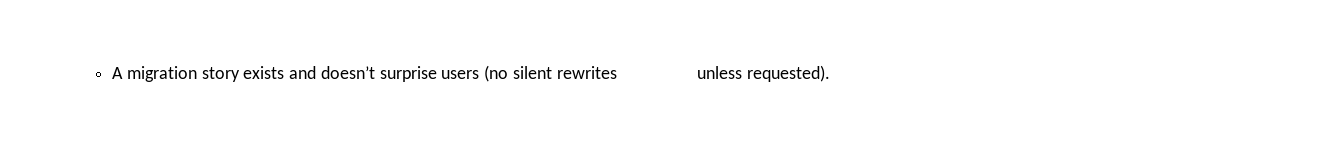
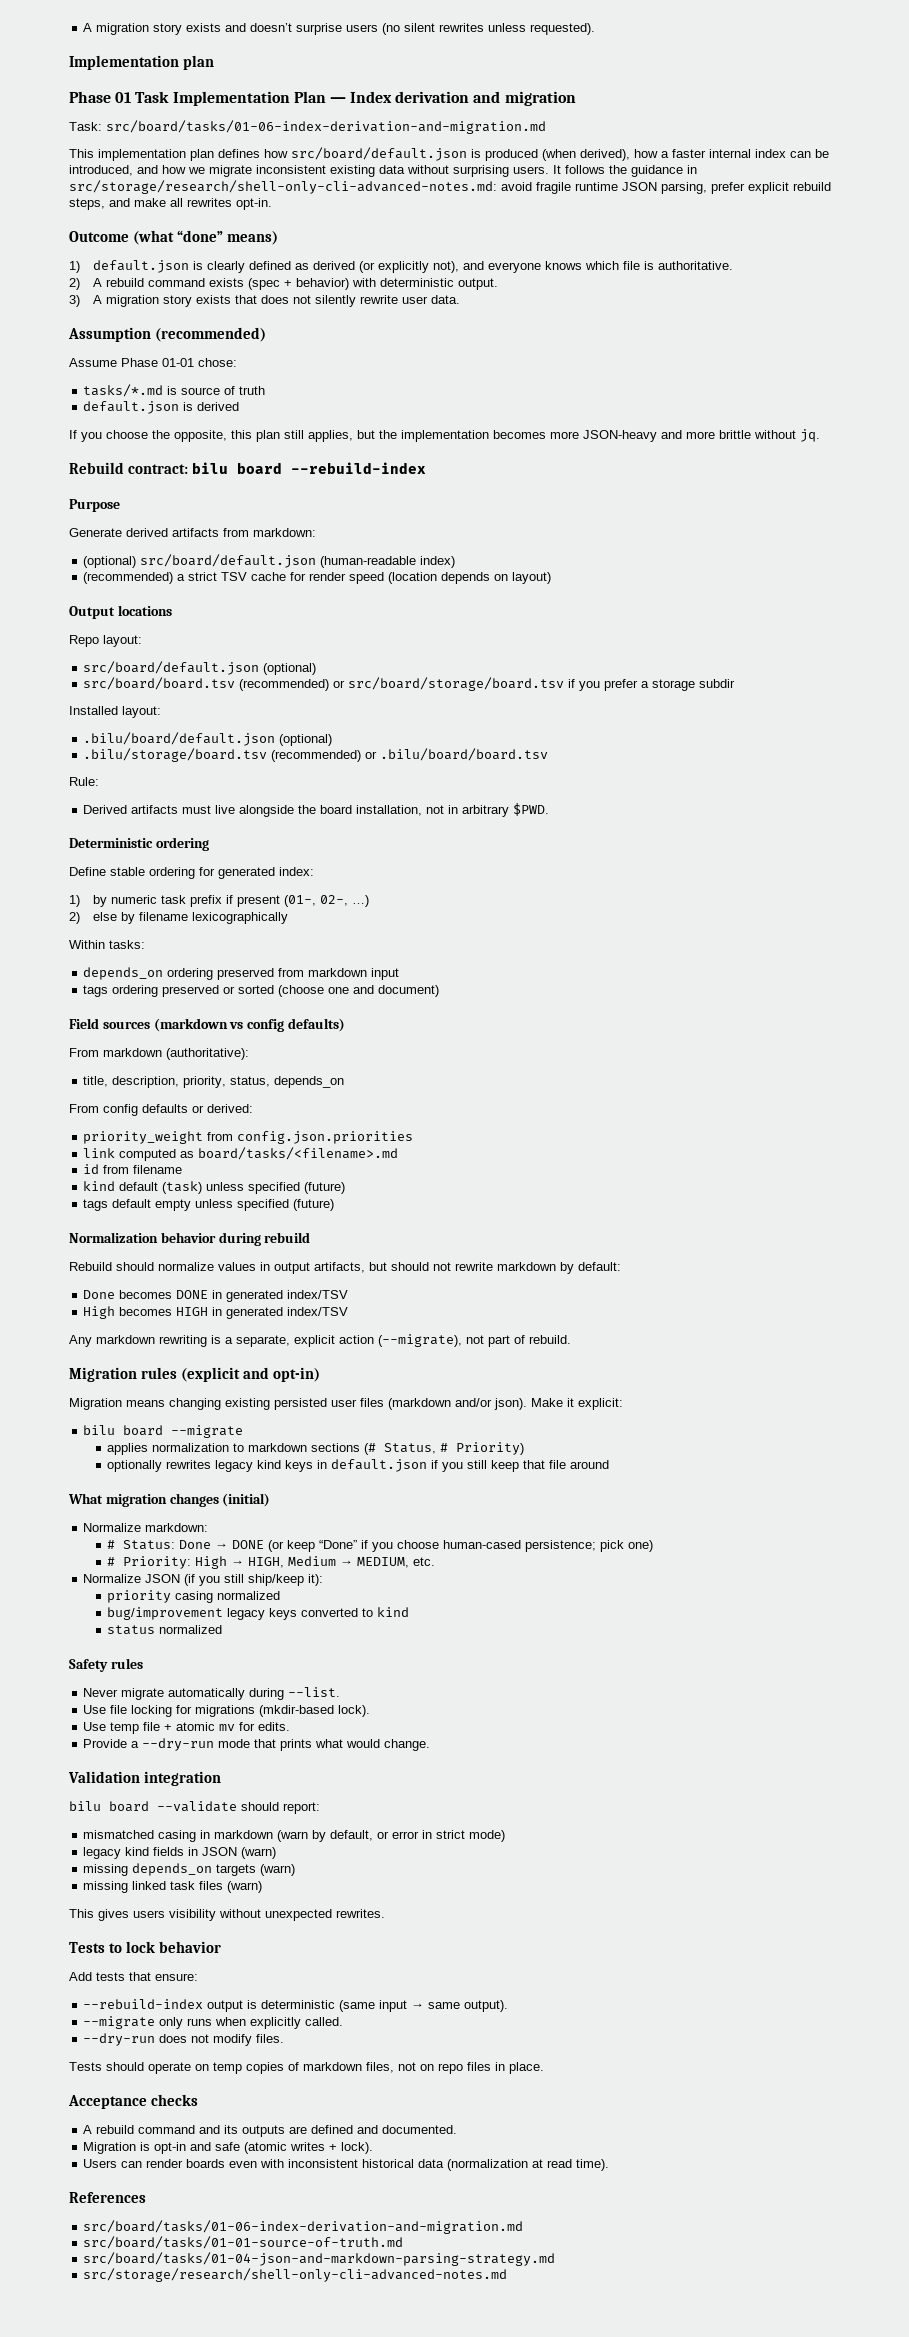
+ Implementation plan
+ Phase 01 Task Implementation Plan — Index derivation and migration
+ Task: src/board/tasks/01-06-index-derivation-and-migration.md
+ This implementation plan defines how src/board/default.json is produced (when derived), how a faster internal index can be introduced, and how we migrate inconsistent existing data without surprising users. It follows the guidance in src/storage/research/shell-only-cli-advanced-notes.md: avoid fragile runtime JSON parsing, prefer explicit rebuild steps, and make all rewrites opt-in.
+ Outcome (what “done” means)
+ 1) default.json is clearly defined as derived (or explicitly not), and everyone knows which file is authoritative.
+ 2) A rebuild command exists (spec + behavior) with deterministic output.
+ 3) A migration story exists that does not silently rewrite user data.
+ Assumption (recommended)
+ Assume Phase 01-01 chose:
+ tasks/*.md is source of truth
+ default.json is derived
+ If you choose the opposite, this plan still applies, but the implementation becomes more JSON-heavy and more brittle without jq.
+ Rebuild contract: bilu board --rebuild-index
+ Purpose
+ Generate derived artifacts from markdown:
+ (optional) src/board/default.json (human-readable index)
+ (recommended) a strict TSV cache for render speed (location depends on layout)
+ Output locations
+ Repo layout:
+ src/board/default.json (optional)
+ src/board/board.tsv (recommended) or src/board/storage/board.tsv if you prefer a storage subdir
+ Installed layout:
+ .bilu/board/default.json (optional)
+ .bilu/storage/board.tsv (recommended) or .bilu/board/board.tsv
+ Rule:
+ Derived artifacts must live alongside the board installation, not in arbitrary $PWD.
+ Deterministic ordering
+ Define stable ordering for generated index:
+ 1) by numeric task prefix if present (01-, 02-, …)
+ 2) else by filename lexicographically
+ Within tasks:
+ depends_on ordering preserved from markdown input
+ tags ordering preserved or sorted (choose one and document)
+ Field sources (markdown vs config defaults)
+ From markdown (authoritative):
+ title, description, priority, status, depends_on
+ From config defaults or derived:
+ priority_weight from config.json.priorities
+ link computed as board/tasks/<filename>.md
+ id from filename
+ kind default (task) unless specified (future)
+ tags default empty unless specified (future)
+ Normalization behavior during rebuild
+ Rebuild should normalize values in output artifacts, but should not rewrite markdown by default:
+ Done becomes DONE in generated index/TSV
+ High becomes HIGH in generated index/TSV
+ Any markdown rewriting is a separate, explicit action (--migrate), not part of rebuild.
+ Migration rules (explicit and opt-in)
+ Migration means changing existing persisted user files (markdown and/or json). Make it explicit:
+ bilu board --migrate
+ applies normalization to markdown sections (# Status, # Priority)
+ optionally rewrites legacy kind keys in default.json if you still keep that file around
+ What migration changes (initial)
+ Normalize markdown:
+ # Status: Done → DONE (or keep “Done” if you choose human-cased persistence; pick one)
+ # Priority: High → HIGH, Medium → MEDIUM, etc.
+ Normalize JSON (if you still ship/keep it):
+ priority casing normalized
+ bug/improvement legacy keys converted to kind
+ status normalized
+ Safety rules
+ Never migrate automatically during --list.
+ Use file locking for migrations (mkdir-based lock).
+ Use temp file + atomic mv for edits.
+ Provide a --dry-run mode that prints what would change.
+ Validation integration
+ bilu board --validate should report:
+ mismatched casing in markdown (warn by default, or error in strict mode)
+ legacy kind fields in JSON (warn)
+ missing depends_on targets (warn)
+ missing linked task files (warn)
+ This gives users visibility without unexpected rewrites.
+ Tests to lock behavior
+ Add tests that ensure:
+ --rebuild-index output is deterministic (same input → same output).
+ --migrate only runs when explicitly called.
+ --dry-run does not modify files.
+ Tests should operate on temp copies of markdown files, not on repo files in place.
+ Acceptance checks
+ A rebuild command and its outputs are defined and documented.
+ Migration is opt-in and safe (atomic writes + lock).
+ Users can render boards even with inconsistent historical data (normalization at read time).
+ References
+ src/board/tasks/01-06-index-derivation-and-migration.md
+ src/board/tasks/01-01-source-of-truth.md
+ src/board/tasks/01-04-json-and-markdown-parsing-strategy.md
+ src/storage/research/shell-only-cli-advanced-notes.md

